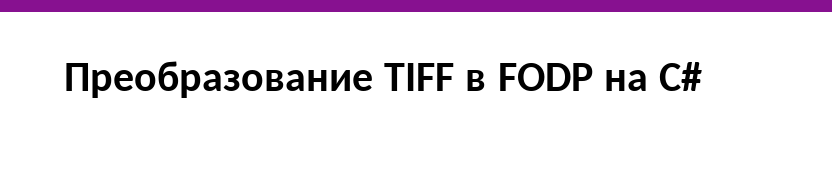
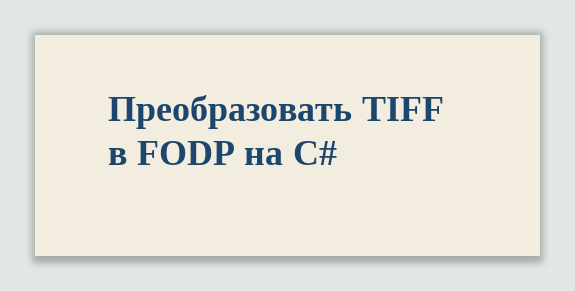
- Преобразование TIFF в FODP на C#
+ Преобразовать TIFF в FODP на C#

